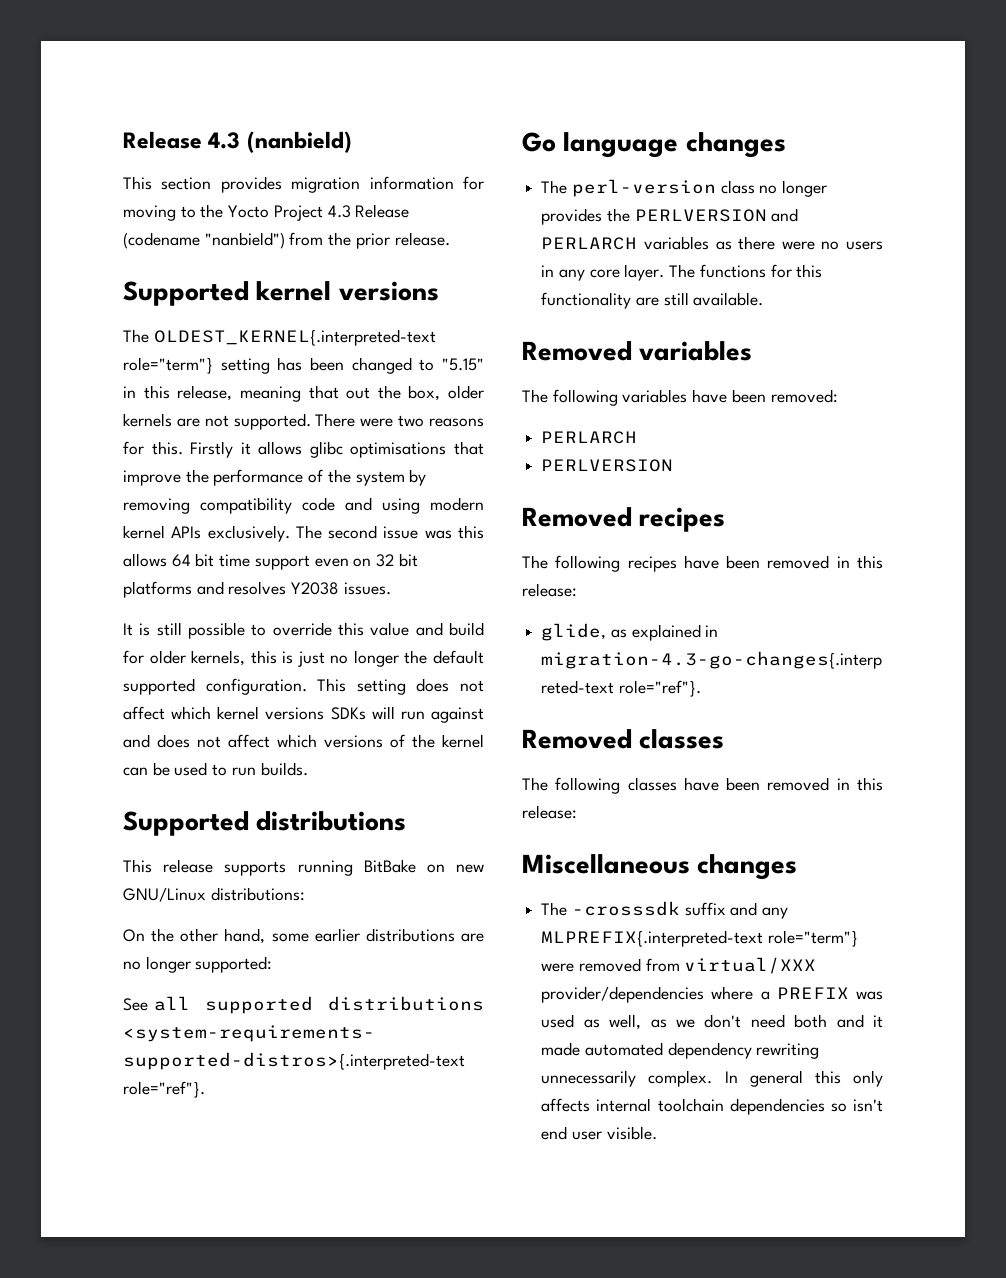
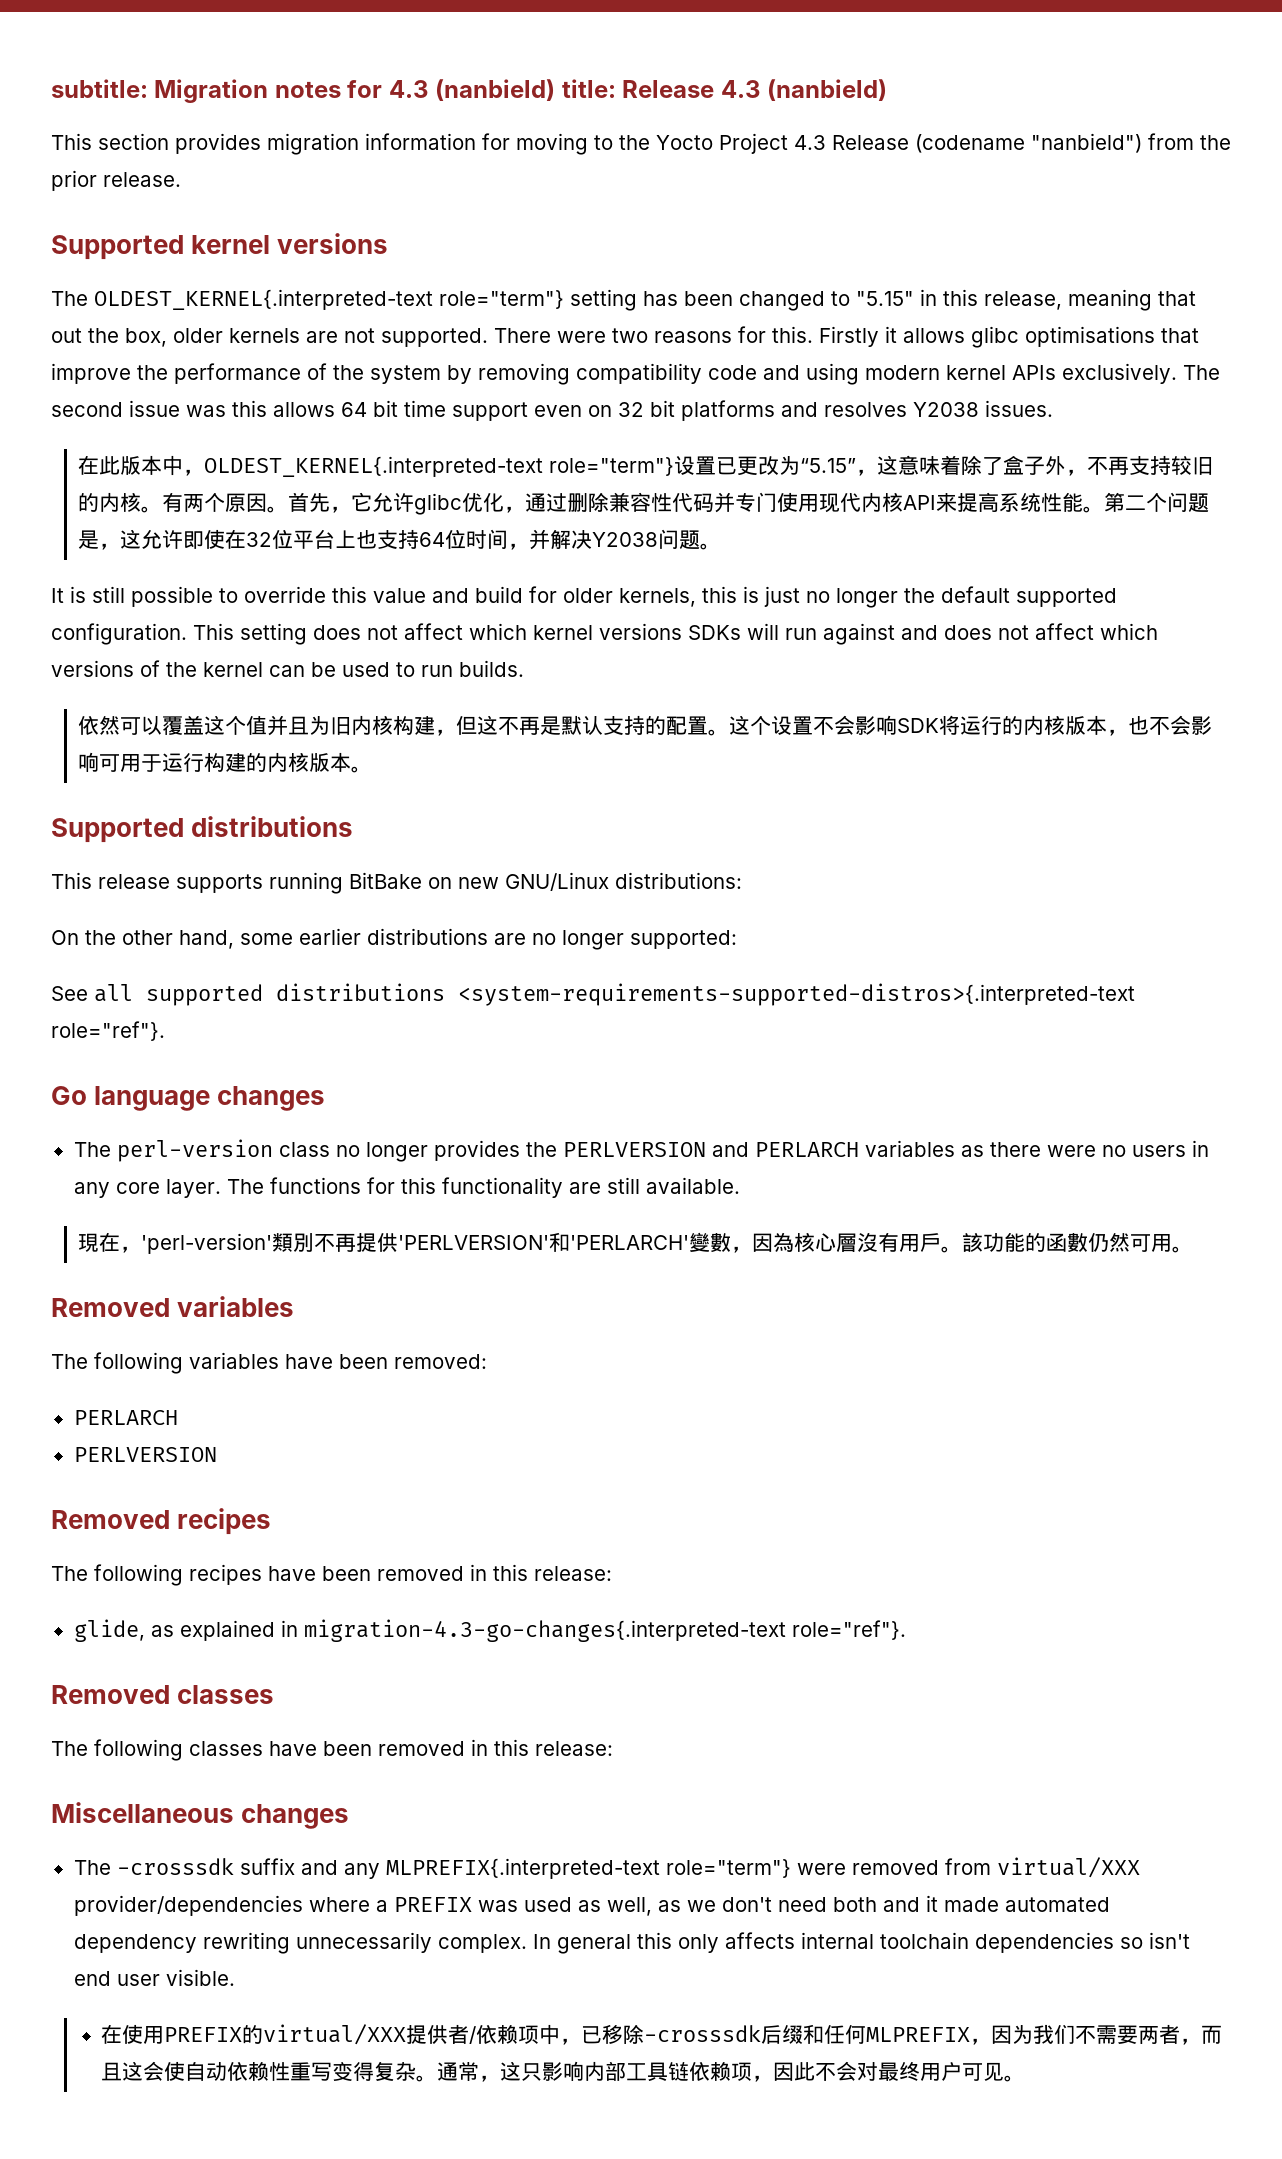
- Release 4.3 (nanbield)
+ subtitle: Migration notes for 4.3 (nanbield) title: Release 4.3 (nanbield)
+ 在此版本中，OLDEST_KERNEL{.interpreted-text role="term"}设置已更改为“5.15”，这意味着除了盒子外，不再支持较旧的内核。有两个原因。首先，它允许glibc优化，通过删除兼容性代码并专门使用现代内核API来提高系统性能。第二个问题是，这允许即使在32位平台上也支持64位时间，并解决Y2038问题。
+ 依然可以覆盖这个值并且为旧内核构建，但这不再是默认支持的配置。这个设置不会影响SDK将运行的内核版本，也不会影响可用于运行构建的内核版本。
+ 現在，'perl-version'類別不再提供'PERLVERSION'和'PERLARCH'變數，因為核心層沒有用戶。該功能的函數仍然可用。
+ 在使用PREFIX的virtual/XXX提供者/依赖项中，已移除-crosssdk后缀和任何MLPREFIX，因为我们不需要两者，而且这会使自动依赖性重写变得复杂。通常，这只影响内部工具链依赖项，因此不会对最终用户可见。

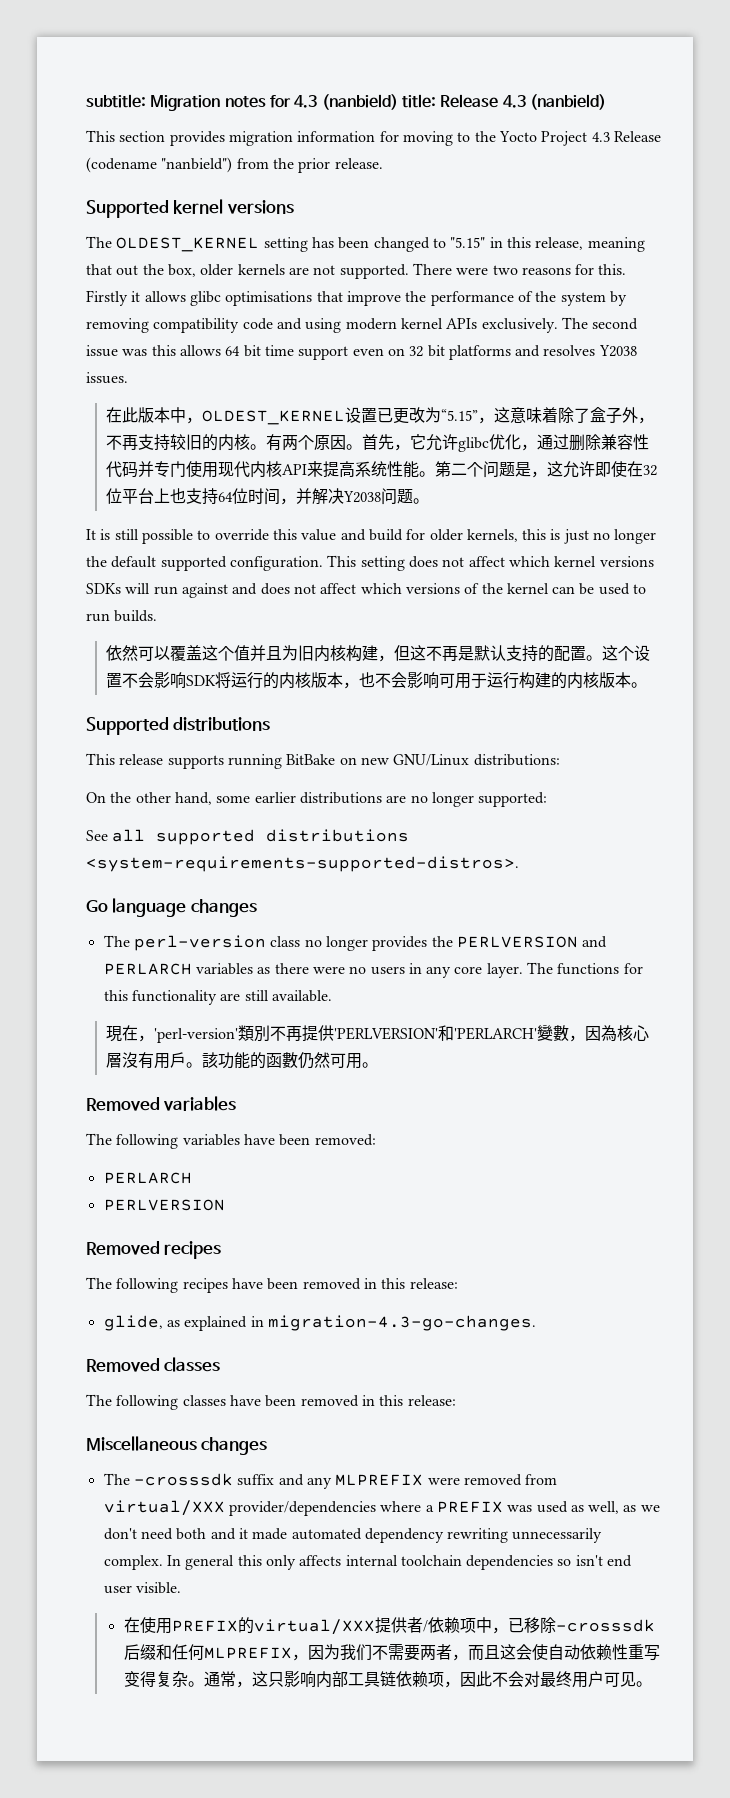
- The OLDEST_KERNEL{.interpreted-text role="term"} setting has been changed to "5.15" in this release, meaning that out the box, older kernels are not supported.
+ The OLDEST_KERNEL setting has been changed to "5.15" in this release, meaning that out the box, older kernels are not supported.
- 在此版本中，OLDEST_KERNEL{.interpreted-text role="term"}设置已更改为“5.15”，这意味着除了盒子外，不再支持较旧的内核。
+ 在此版本中，OLDEST_KERNEL设置已更改为“5.15”，这意味着除了盒子外，不再支持较旧的内核。
- See all supported distributions <system-requirements-supported-distros>{.interpreted-text role="ref"}.
+ See all supported distributions <system-requirements-supported-distros>.
- glide, as explained in migration-4.3-go-changes{.interpreted-text role="ref"}.
+ glide, as explained in migration-4.3-go-changes.
- The -crosssdk suffix and any MLPREFIX{.interpreted-text role="term"} were removed from virtual/XXX provider/dependencies where a PREFIX was used as well, as we don't need both and it made automated dependency rewriting unnecessarily complex.
+ The -crosssdk suffix and any MLPREFIX were removed from virtual/XXX provider/dependencies where a PREFIX was used as well, as we don't need both and it made automated dependency rewriting unnecessarily complex.

